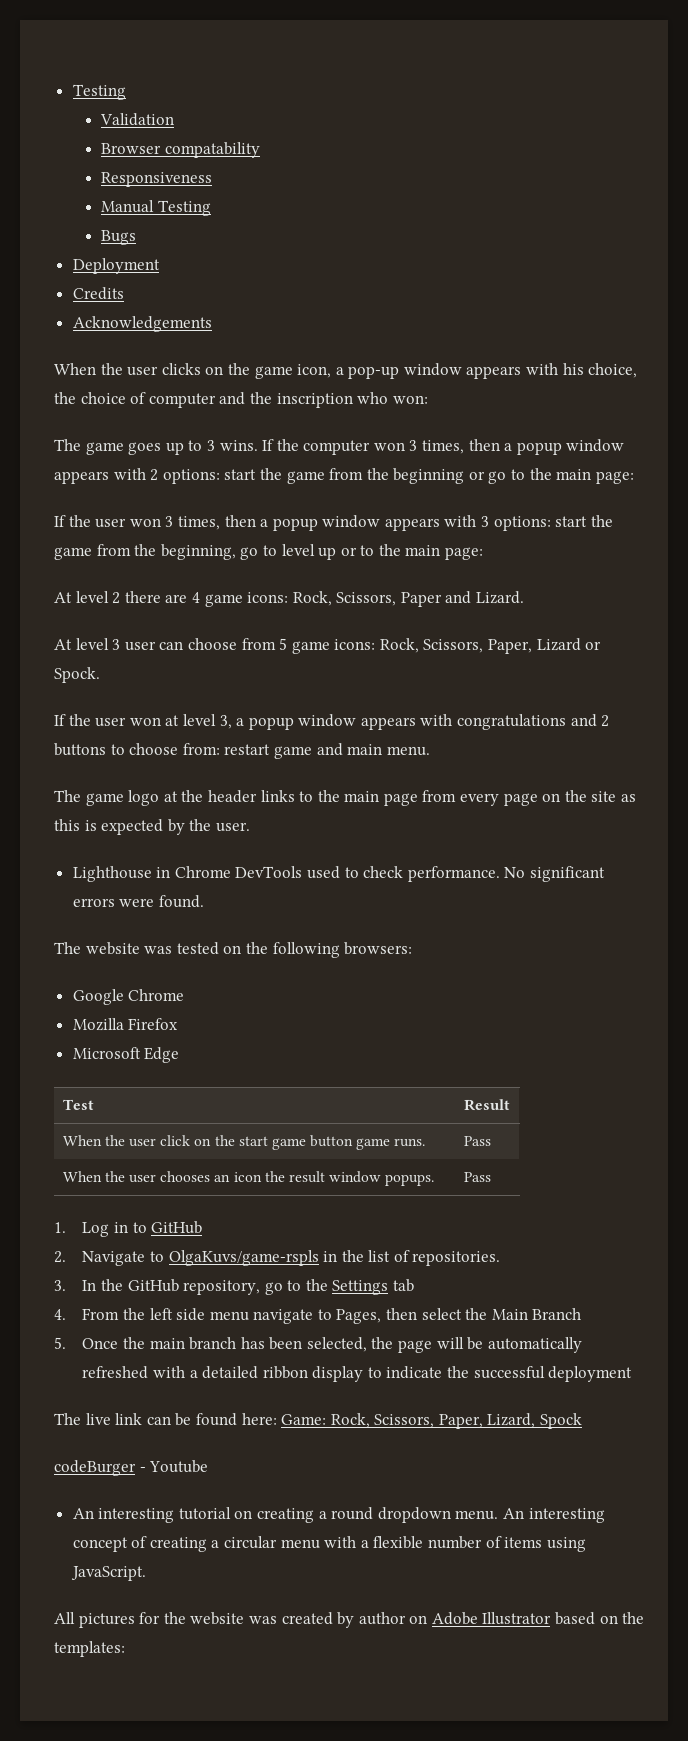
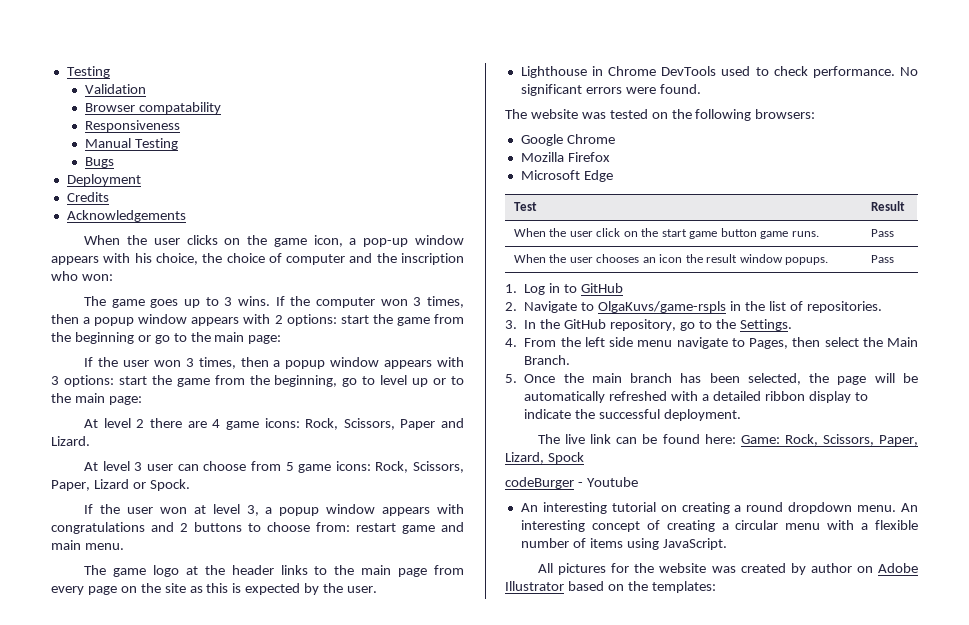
- 3. In the GitHub repository, go to the Settings tab
+ 3. In the GitHub repository, go to the Settings.
- 4. From the left side menu navigate to Pages, then select the Main Branch
+ 4. From the left side menu navigate to Pages, then select the Main Branch.
- 5. Once the main branch has been selected, the page will be automatically refreshed with a detailed ribbon display to indicate the successful deployment
+ 5. Once the main branch has been selected, the page will be automatically refreshed with a detailed ribbon display to indicate the successful deployment.

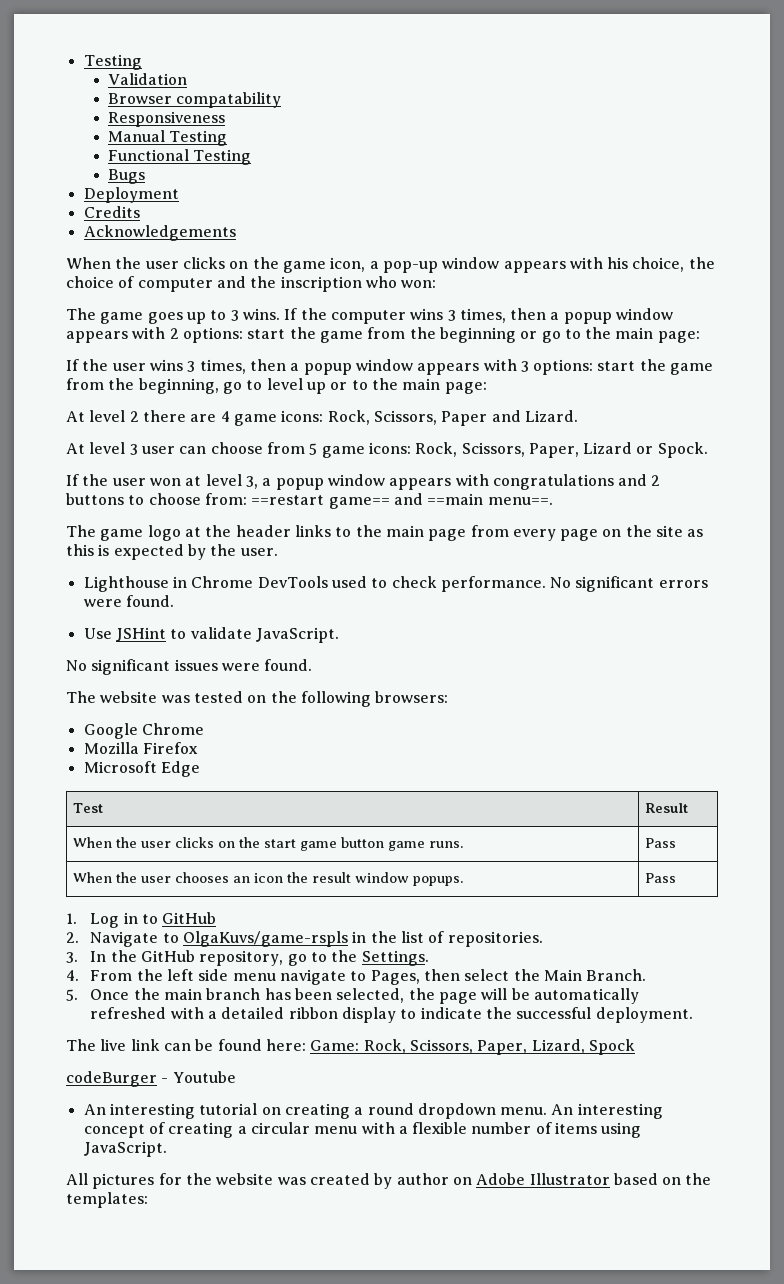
+ Functional Testing
- If the computer won 3 times, then a popup window appears with 2 options: start the game from the beginning or go to the main page:
+ If the computer wins 3 times, then a popup window appears with 2 options: start the game from the beginning or go to the main page:
- If the user won 3 times, then a popup window appears with 3 options: start the game from the beginning, go to level up or to the main page:
+ If the user wins 3 times, then a popup window appears with 3 options: start the game from the beginning, go to level up or to the main page:
- If the user won at level 3, a popup window appears with congratulations and 2 buttons to choose from: restart game and main menu.
+ If the user won at level 3, a popup window appears with congratulations and 2 buttons to choose from: ==restart game== and ==main menu==.
+ Use JSHint to validate JavaScript.
+ No significant issues were found.
- When the user click on the start game button game runs. | Pass
+ When the user clicks on the start game button game runs. | Pass

